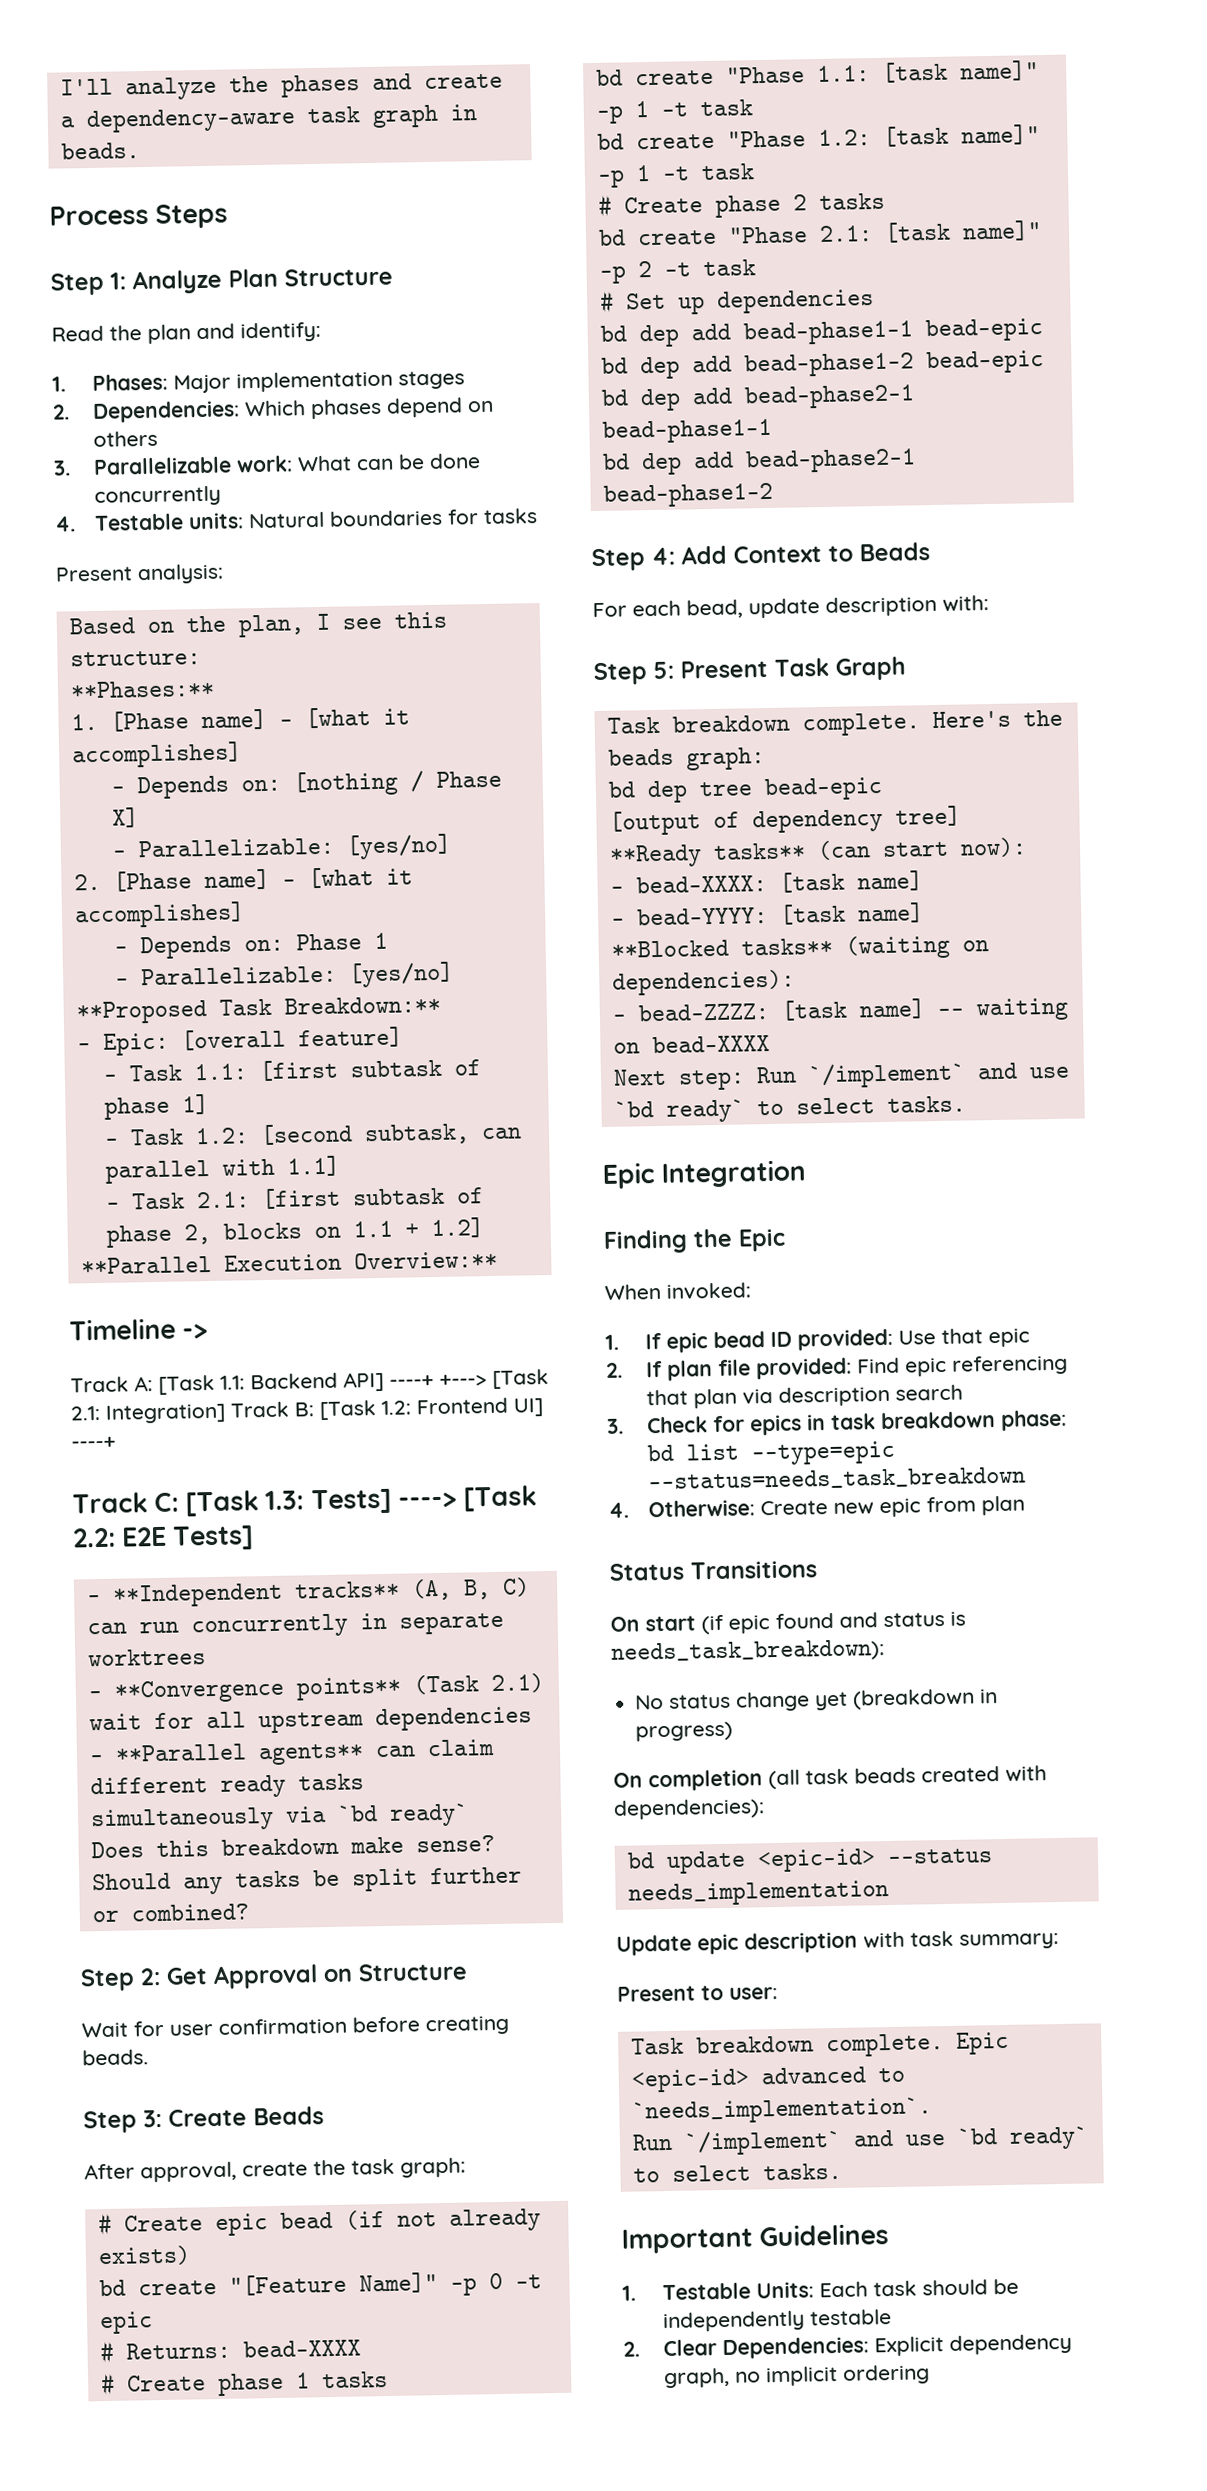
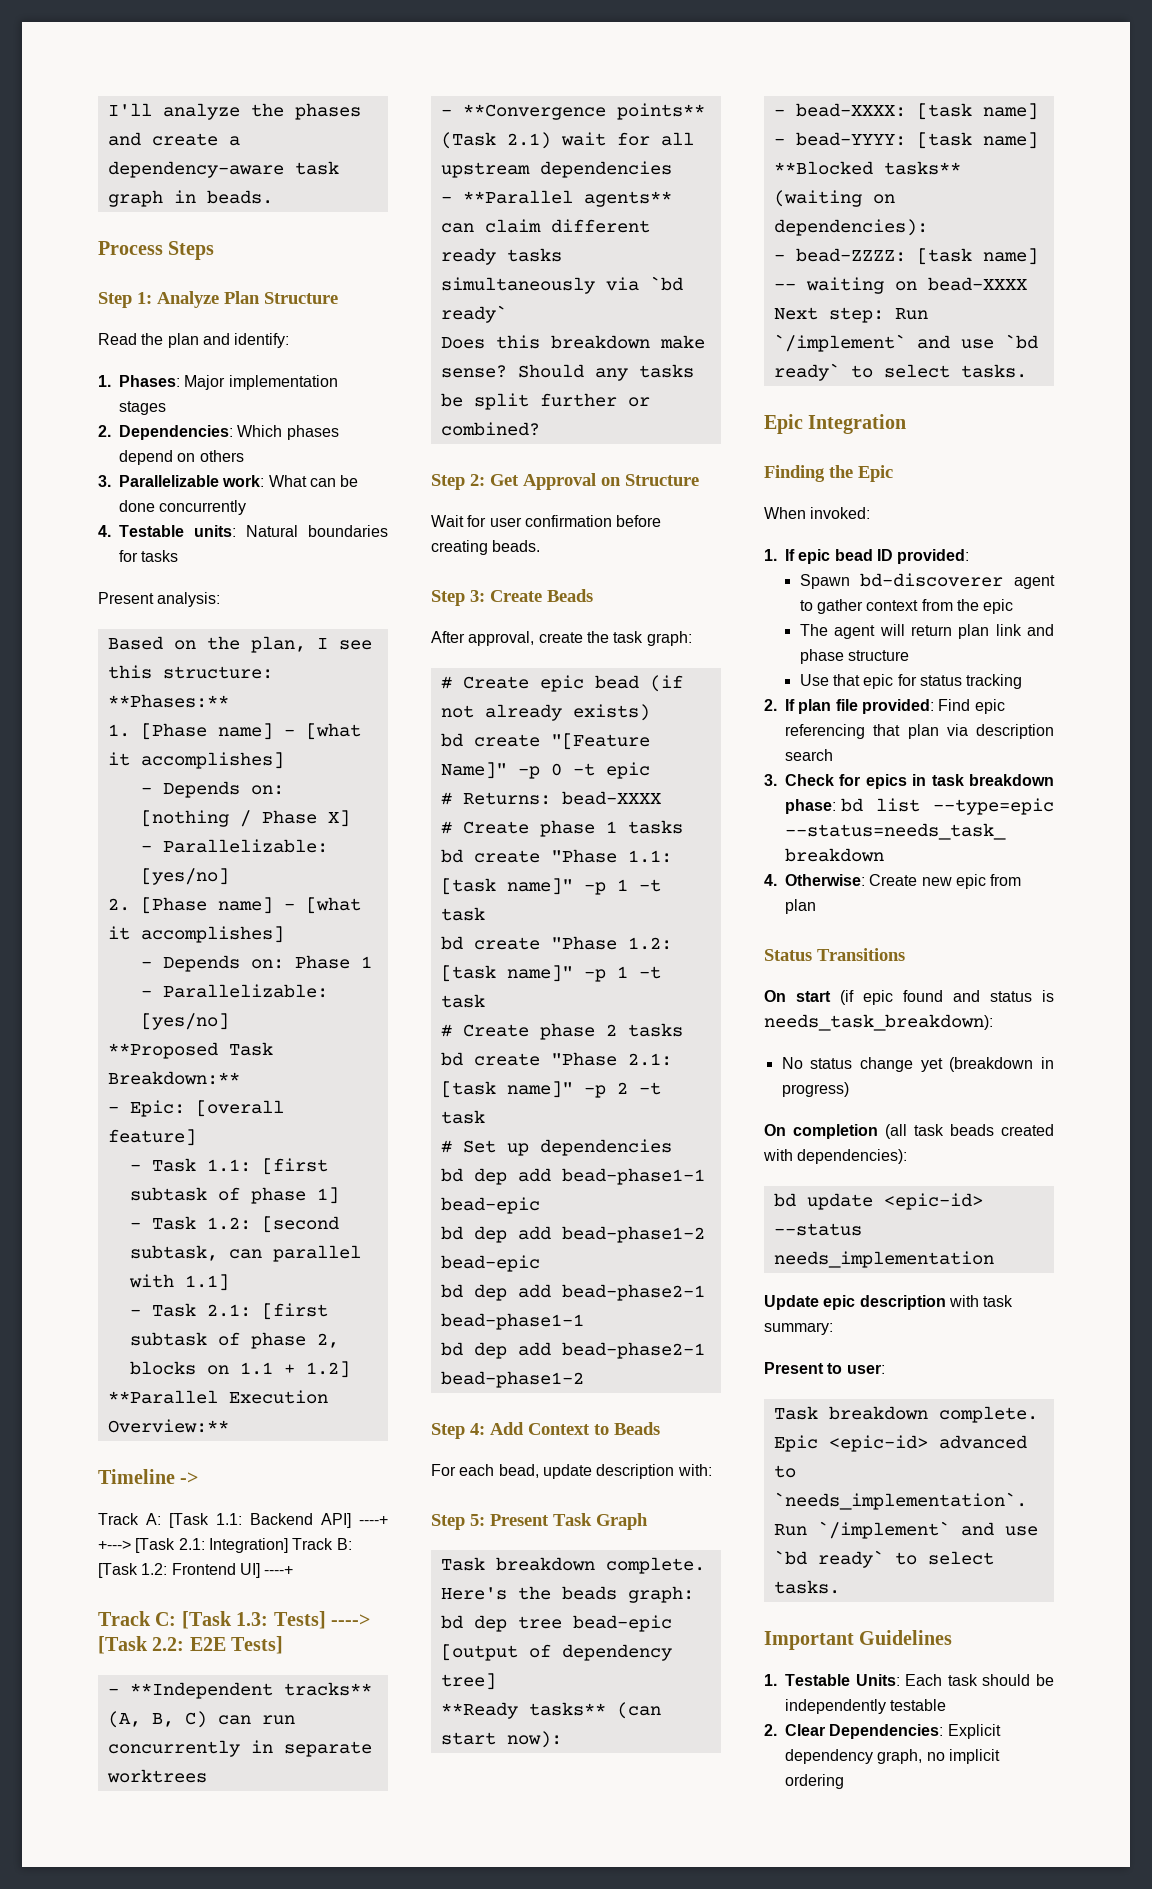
- 1. If epic bead ID provided: Use that epic
+ 1. If epic bead ID provided:
+ Spawn bd-discoverer agent to gather context from the epic
+ The agent will return plan link and phase structure
+ Use that epic for status tracking

